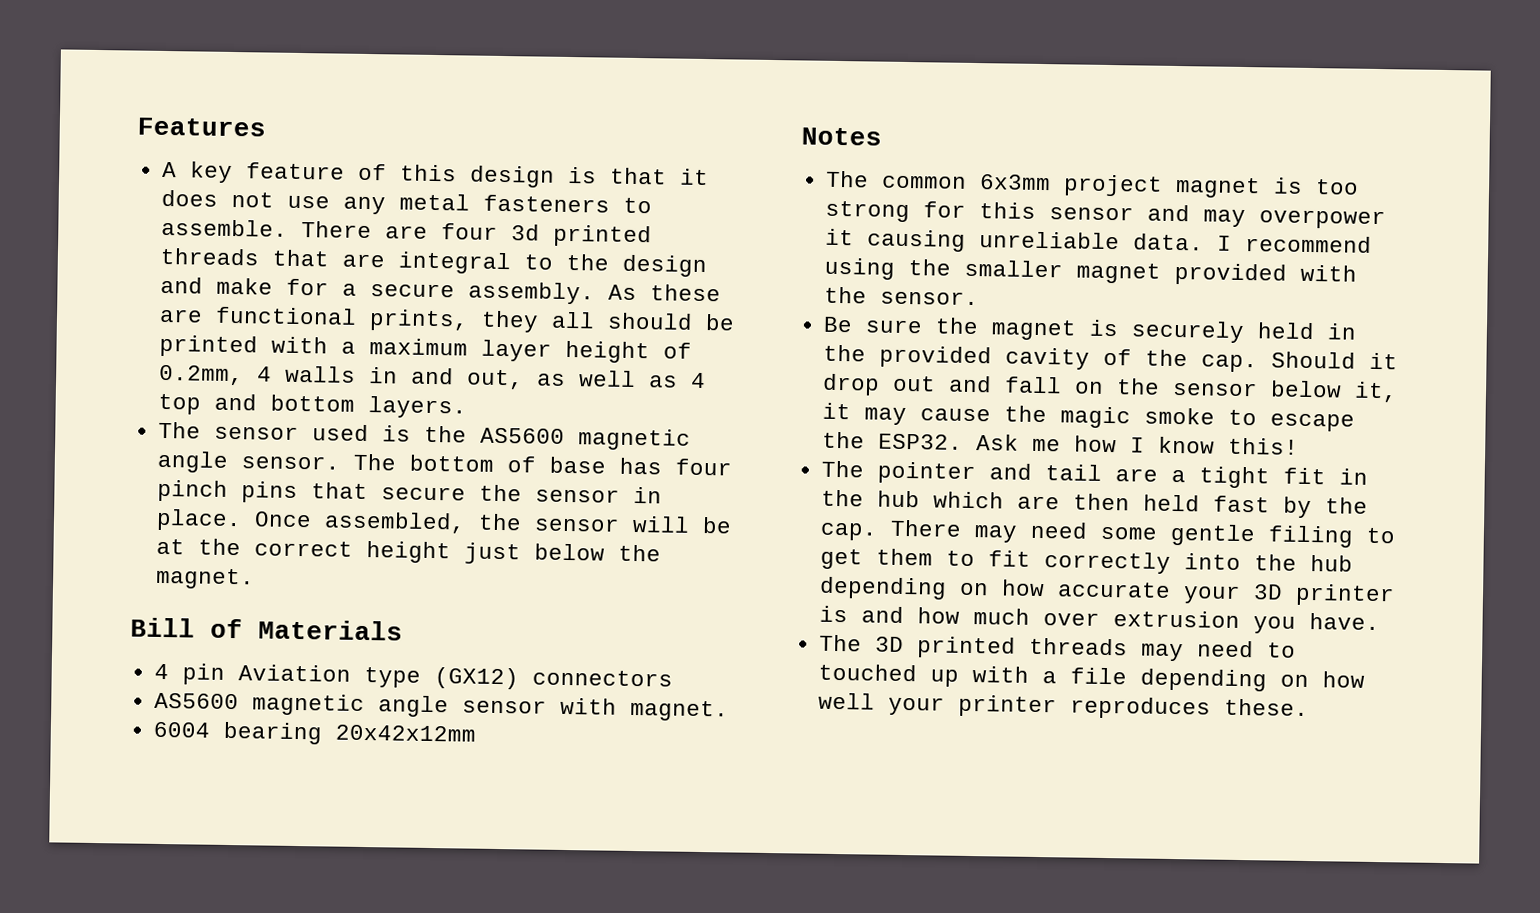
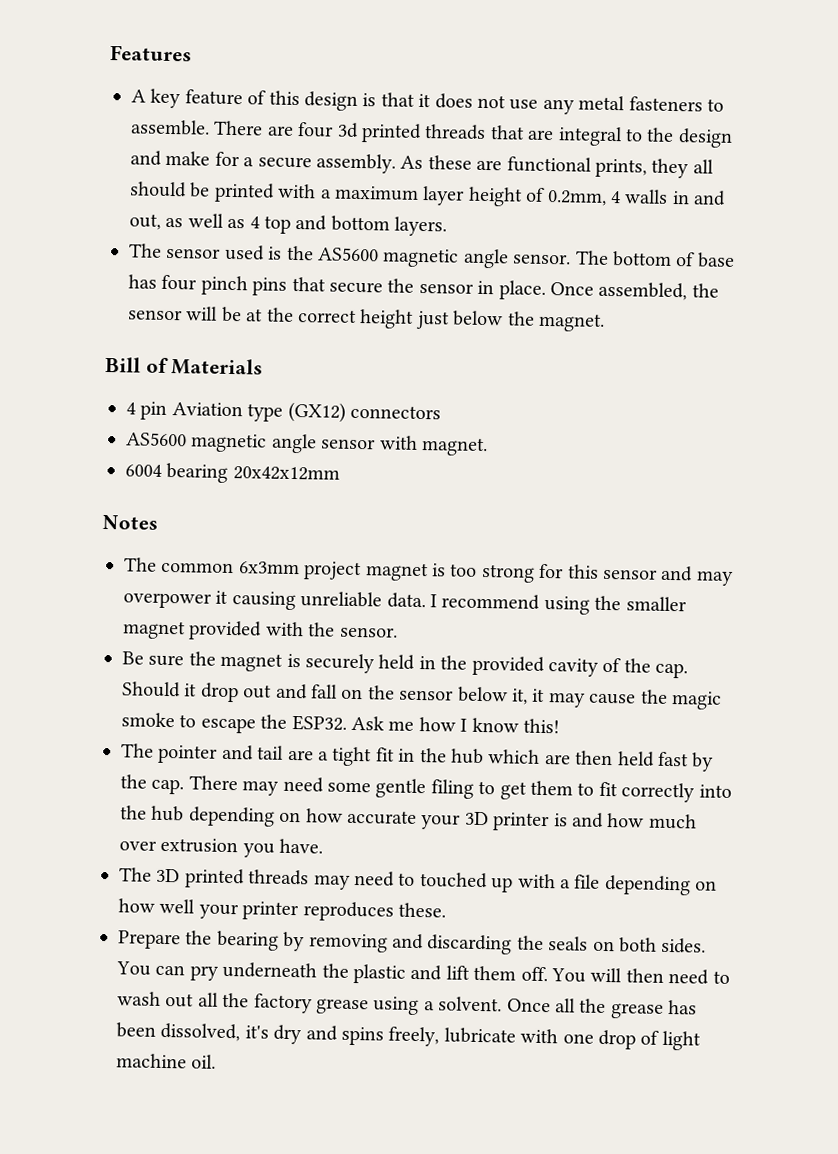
+ Prepare the bearing by removing and discarding the seals on both sides. You can pry underneath the plastic and lift them off. You will then need to wash out all the factory grease using a solvent. Once all the grease has been dissolved, it's dry and spins freely, lubricate with one drop of light machine oil.

